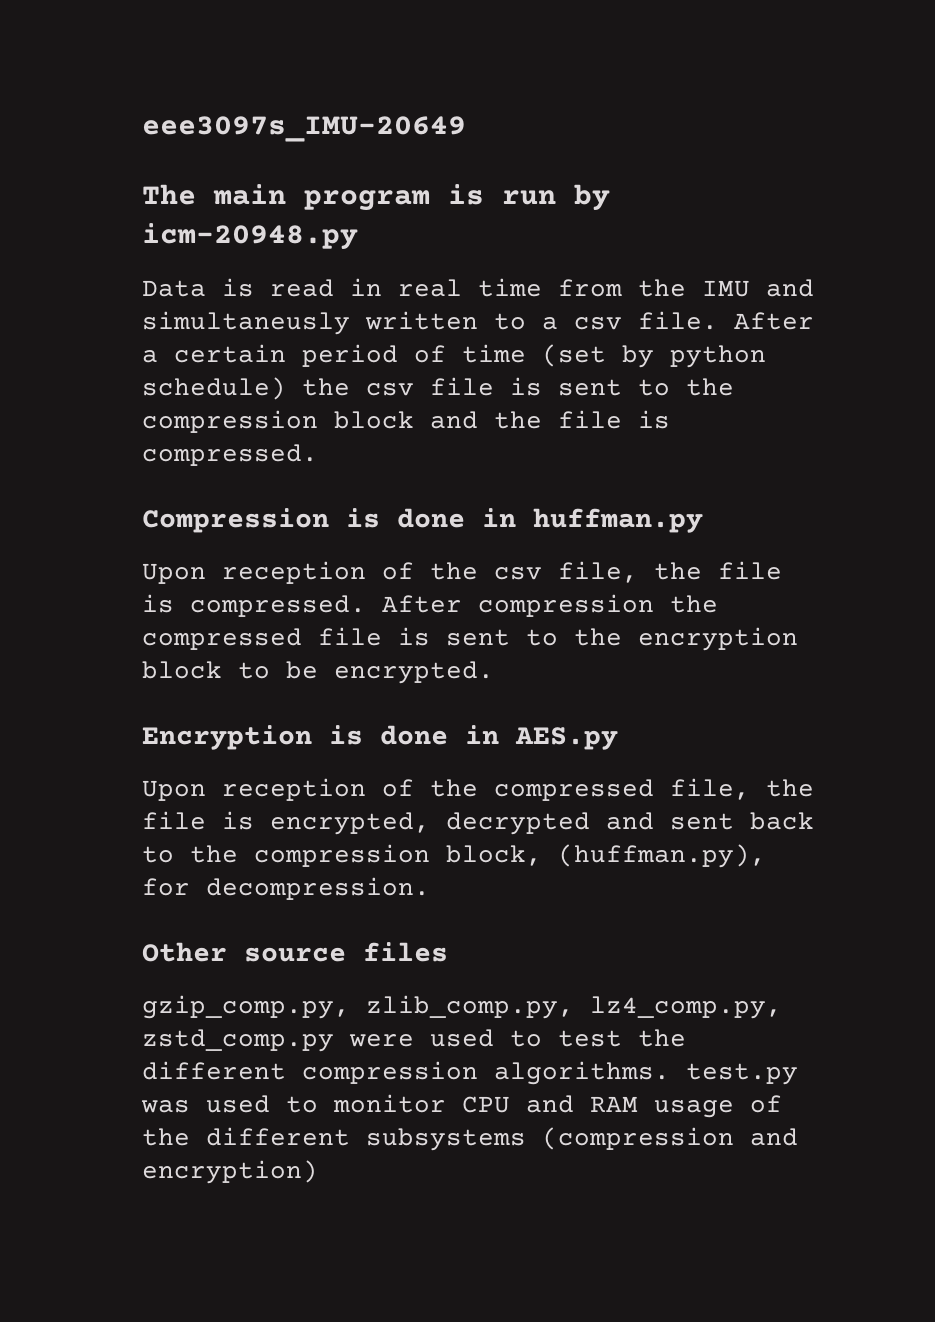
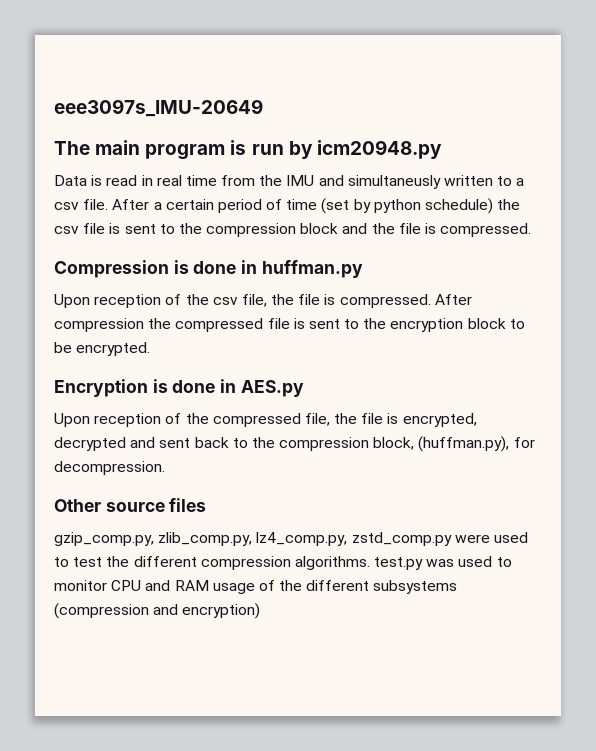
- The main program is run by icm-20948.py
+ The main program is run by icm20948.py

